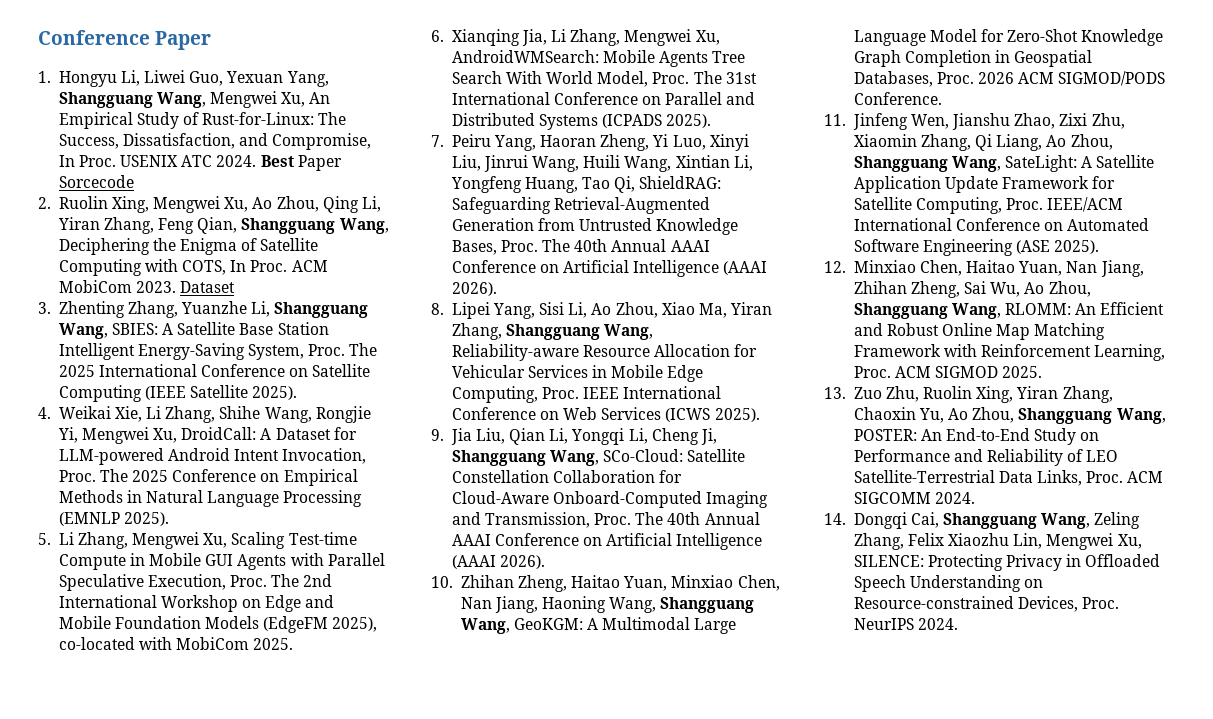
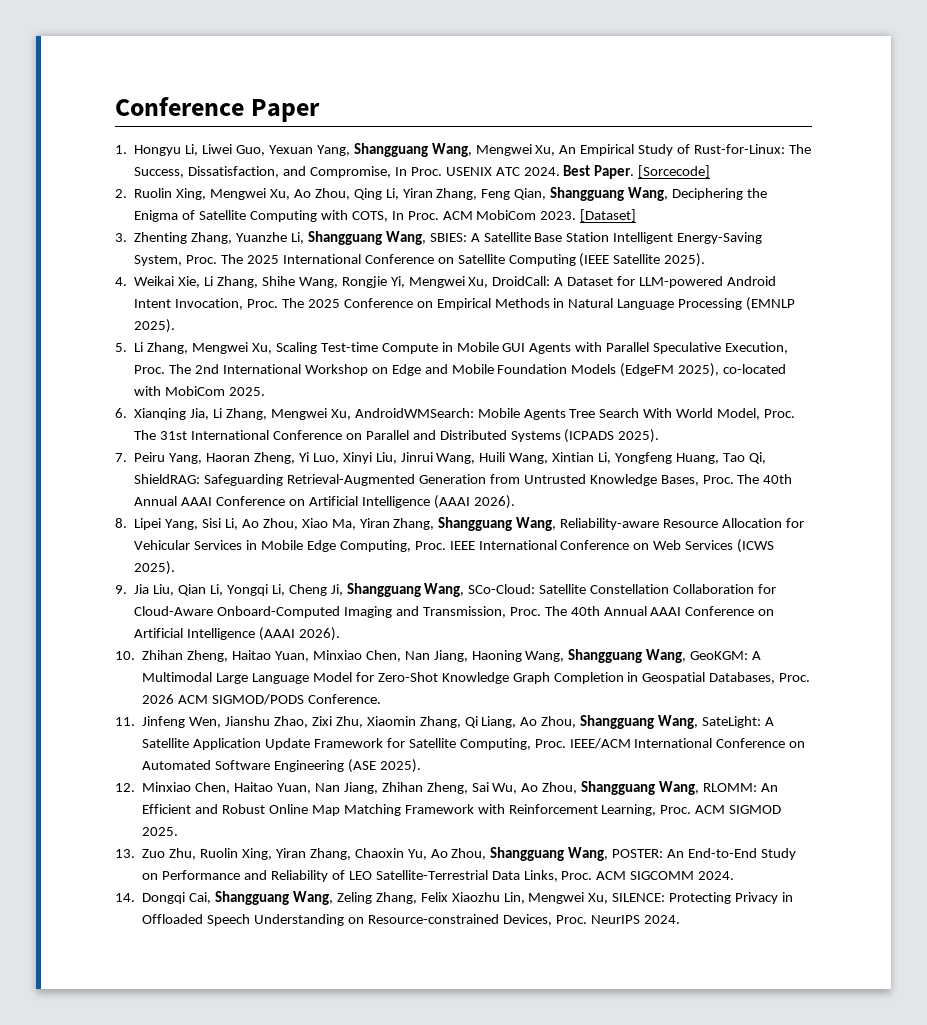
- Best Paper Sorcecode
+ Best Paper. [Sorcecode]
- ACM MobiCom 2023. Dataset
+ ACM MobiCom 2023. [Dataset]

